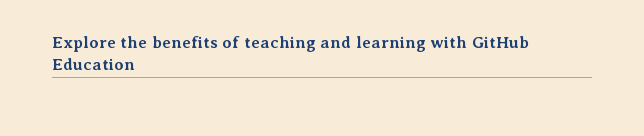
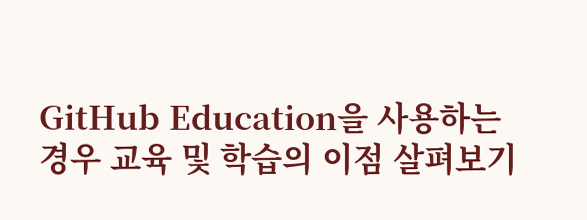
- Explore the benefits of teaching and learning with GitHub Education
+ GitHub Education을 사용하는 경우 교육 및 학습의 이점 살펴보기

